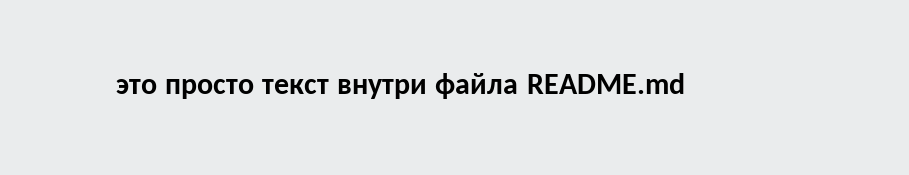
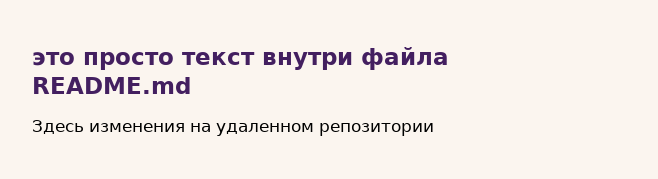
+ Здесь изменения на удаленном репозитории

